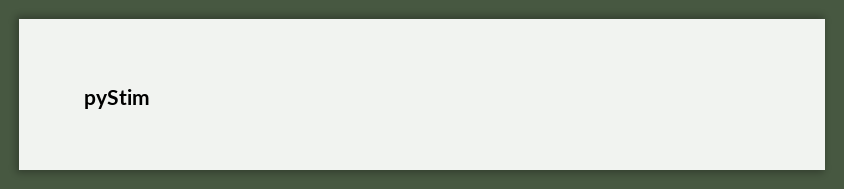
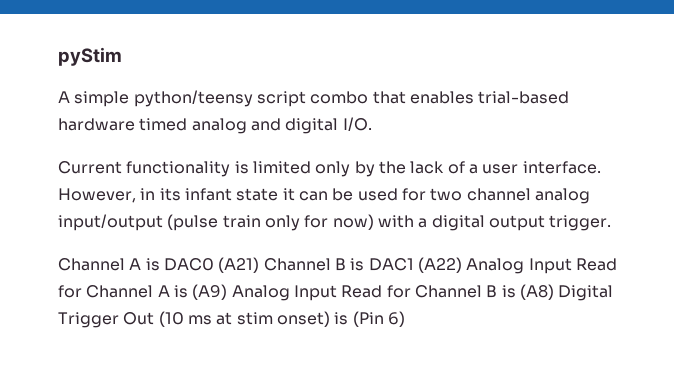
+ A simple python/teensy script combo that enables trial-based hardware timed analog and digital I/O.
+ Current functionality is limited only by the lack of a user interface. However, in its infant state it can be used for two channel analog input/output (pulse train only for now) with a digital output trigger.
+ Channel A is DAC0 (A21) Channel B is DAC1 (A22) Analog Input Read for Channel A is (A9) Analog Input Read for Channel B is (A8) Digital Trigger Out (10 ms at stim onset) is (Pin 6)

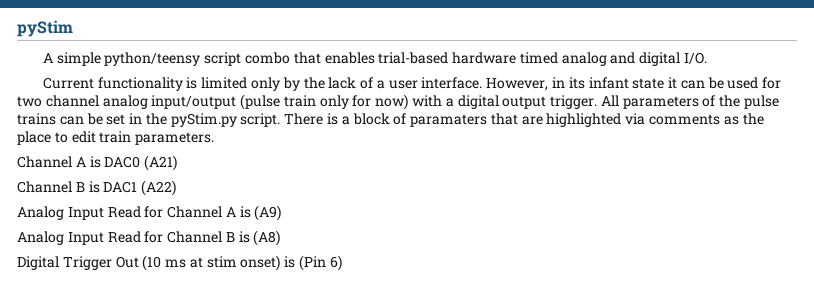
+ All parameters of the pulse trains can be set in the pyStim.py script. There is a block of paramaters that are highlighted via comments as the place to edit train parameters.
- Channel A is DAC0 (A21) Channel B is DAC1 (A22) Analog Input Read for Channel A is (A9) Analog Input Read for Channel B is (A8) Digital Trigger Out (10 ms at stim onset) is (Pin 6)
+ Channel A is DAC0 (A21)
+ Channel B is DAC1 (A22)
+ Analog Input Read for Channel A is (A9)
+ Analog Input Read for Channel B is (A8)
+ Digital Trigger Out (10 ms at stim onset) is (Pin 6)

